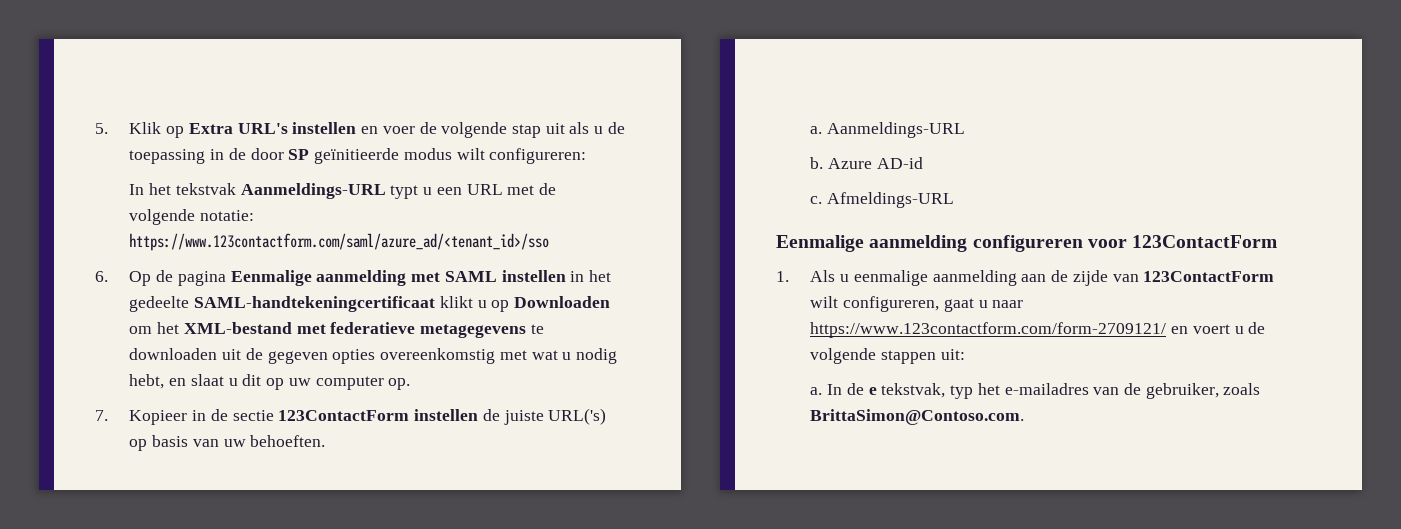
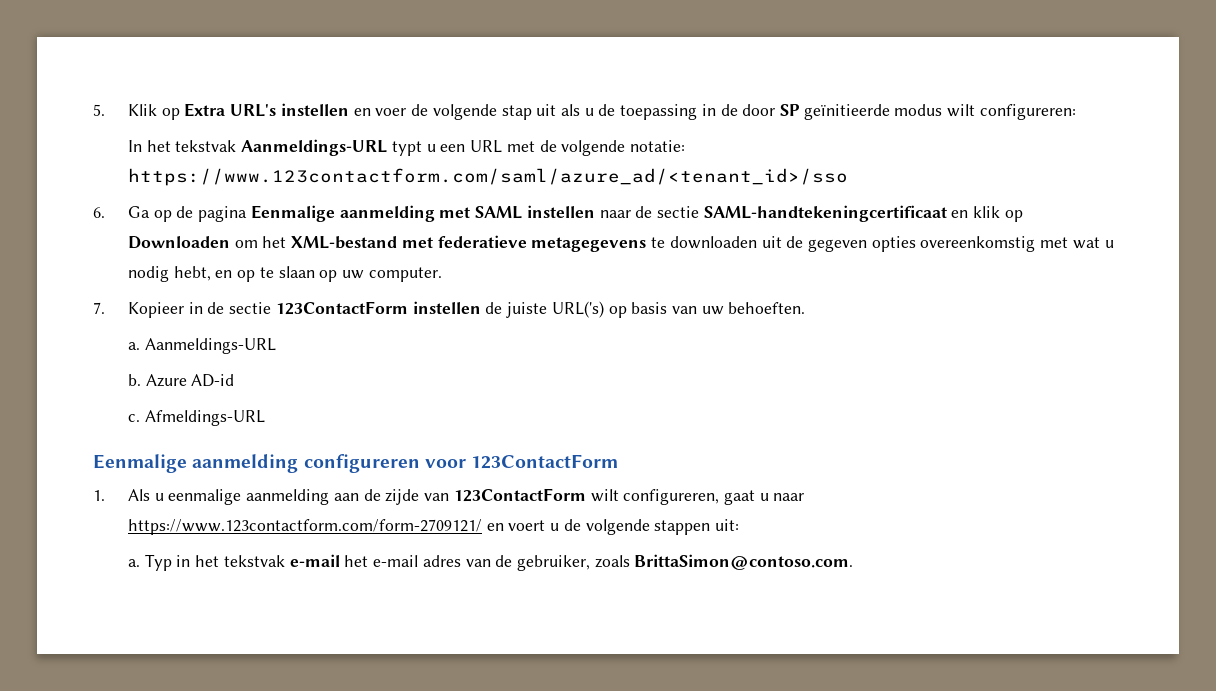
- 6. Op de pagina Eenmalige aanmelding met SAML instellen in het gedeelte SAML-handtekeningcertificaat klikt u op Downloaden om het XML-bestand met federatieve metagegevens te downloaden uit de gegeven opties overeenkomstig met wat u nodig hebt, en slaat u dit op uw computer op.
+ 6. Ga op de pagina Eenmalige aanmelding met SAML instellen naar de sectie SAML-handtekeningcertificaat en klik op Downloaden om het XML-bestand met federatieve metagegevens te downloaden uit de gegeven opties overeenkomstig met wat u nodig hebt, en op te slaan op uw computer.
- In de e tekstvak, typ het e-mailadres van de gebruiker, zoals BrittaSimon@Contoso.com.
+ Typ in het tekstvak e-mail het e-mail adres van de gebruiker, zoals BrittaSimon@contoso.com.

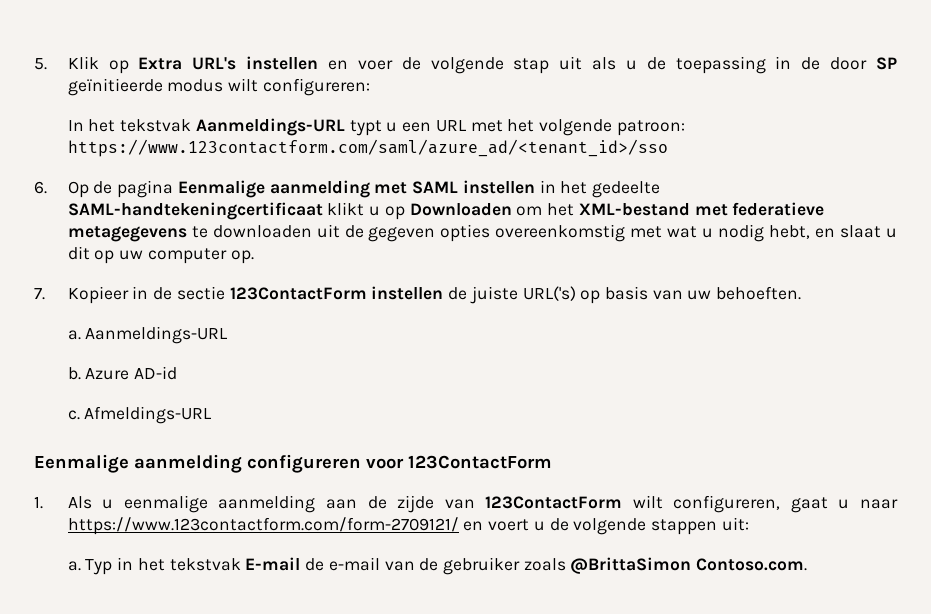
- In het tekstvak Aanmeldings-URL typt u een URL met de volgende notatie: https://www.123contactform.com/saml/azure_ad/<tenant_id>/sso
+ In het tekstvak Aanmeldings-URL typt u een URL met het volgende patroon: https://www.123contactform.com/saml/azure_ad/<tenant_id>/sso
- 6. Ga op de pagina Eenmalige aanmelding met SAML instellen naar de sectie SAML-handtekeningcertificaat en klik op Downloaden om het XML-bestand met federatieve metagegevens te downloaden uit de gegeven opties overeenkomstig met wat u nodig hebt, en op te slaan op uw computer.
+ 6. Op de pagina Eenmalige aanmelding met SAML instellen in het gedeelte SAML-handtekeningcertificaat klikt u op Downloaden om het XML-bestand met federatieve metagegevens te downloaden uit de gegeven opties overeenkomstig met wat u nodig hebt, en slaat u dit op uw computer op.
- Typ in het tekstvak e-mail het e-mail adres van de gebruiker, zoals BrittaSimon@contoso.com.
+ Typ in het tekstvak E-mail de e-mail van de gebruiker zoals @BrittaSimon Contoso.com.

